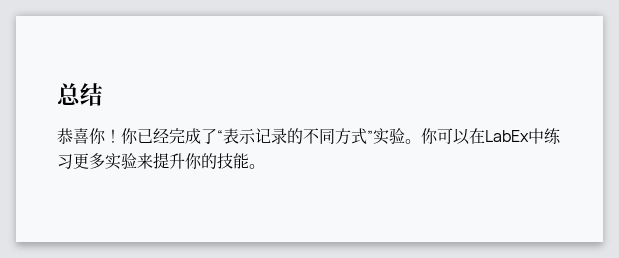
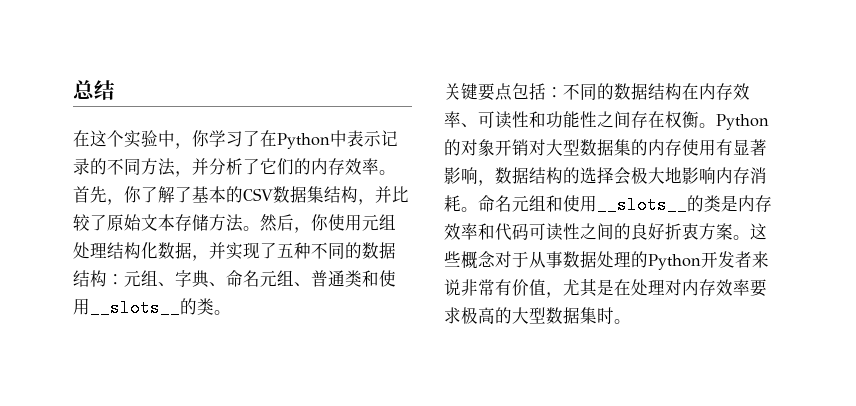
- 恭喜你！你已经完成了“表示记录的不同方式”实验。你可以在LabEx中练习更多实验来提升你的技能。
+ 在这个实验中，你学习了在Python中表示记录的不同方法，并分析了它们的内存效率。首先，你了解了基本的CSV数据集结构，并比较了原始文本存储方法。然后，你使用元组处理结构化数据，并实现了五种不同的数据结构：元组、字典、命名元组、普通类和使用__slots__的类。
+ 关键要点包括：不同的数据结构在内存效率、可读性和功能性之间存在权衡。Python的对象开销对大型数据集的内存使用有显著影响，数据结构的选择会极大地影响内存消耗。命名元组和使用__slots__的类是内存效率和代码可读性之间的良好折衷方案。这些概念对于从事数据处理的Python开发者来说非常有价值，尤其是在处理对内存效率要求极高的大型数据集时。

